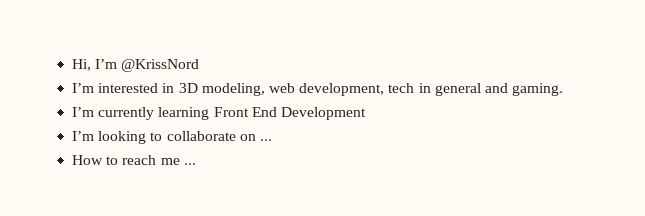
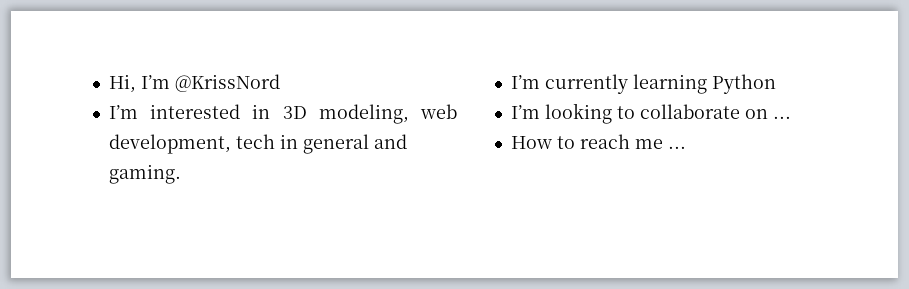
- I’m currently learning Front End Development
+ I’m currently learning Python

